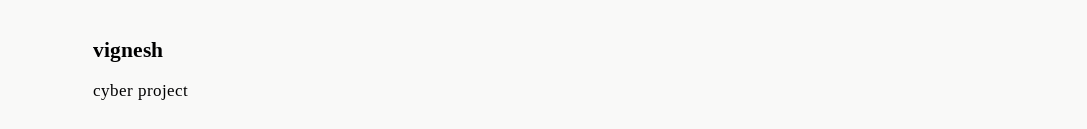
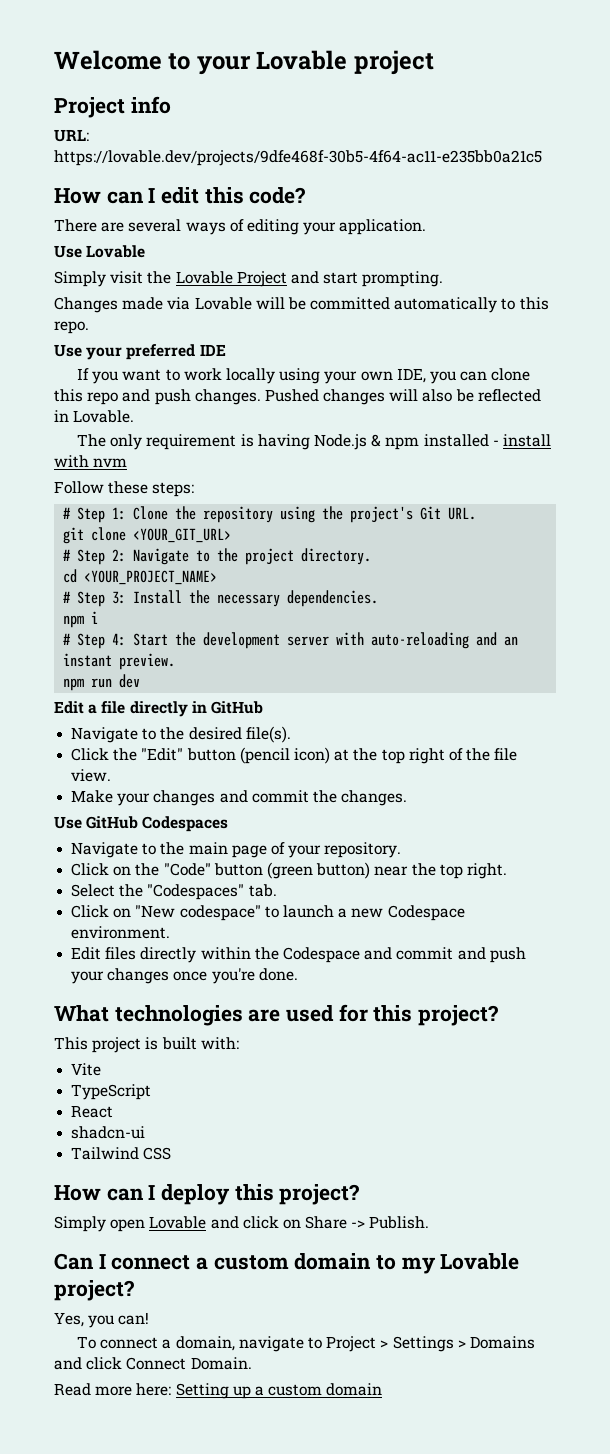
- vignesh
- cyber project
+ Welcome to your Lovable project
+ Project info
+ URL: https://lovable.dev/projects/9dfe468f-30b5-4f64-ac11-e235bb0a21c5
+ How can I edit this code?
+ There are several ways of editing your application.
+ Use Lovable
+ Simply visit the Lovable Project and start prompting.
+ Changes made via Lovable will be committed automatically to this repo.
+ Use your preferred IDE
+ If you want to work locally using your own IDE, you can clone this repo and push changes. Pushed changes will also be reflected in Lovable.
+ The only requirement is having Node.js & npm installed - install with nvm
+ Follow these steps:
+ # Step 1: Clone the repository using the project's Git URL.
+ git clone <YOUR_GIT_URL>
+ # Step 2: Navigate to the project directory.
+ cd <YOUR_PROJECT_NAME>
+ # Step 3: Install the necessary dependencies.
+ npm i
+ # Step 4: Start the development server with auto-reloading and an instant preview.
+ npm run dev
+ Edit a file directly in GitHub
+ Navigate to the desired file(s).
+ Click the "Edit" button (pencil icon) at the top right of the file view.
+ Make your changes and commit the changes.
+ Use GitHub Codespaces
+ Navigate to the main page of your repository.
+ Click on the "Code" button (green button) near the top right.
+ Select the "Codespaces" tab.
+ Click on "New codespace" to launch a new Codespace environment.
+ Edit files directly within the Codespace and commit and push your changes once you're done.
+ What technologies are used for this project?
+ This project is built with:
+ Vite
+ TypeScript
+ React
+ shadcn-ui
+ Tailwind CSS
+ How can I deploy this project?
+ Simply open Lovable and click on Share -> Publish.
+ Can I connect a custom domain to my Lovable project?
+ Yes, you can!
+ To connect a domain, navigate to Project > Settings > Domains and click Connect Domain.
+ Read more here: Setting up a custom domain

